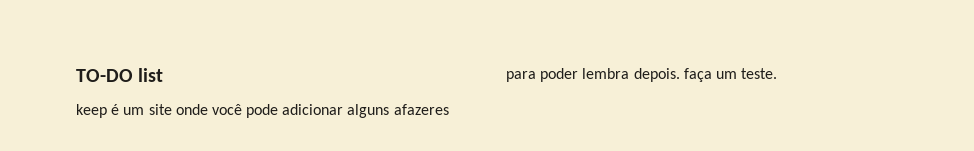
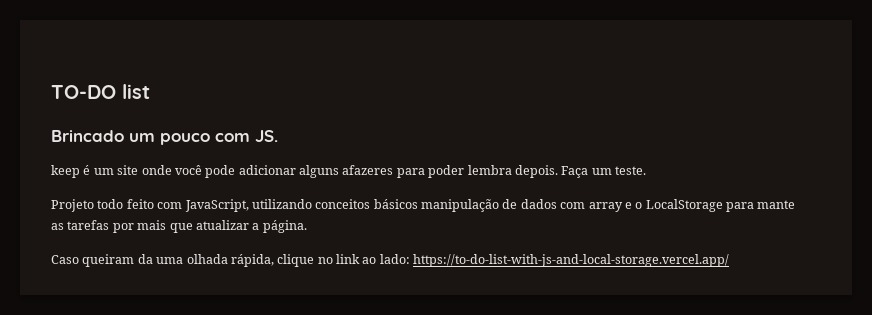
+ Brincado um pouco com JS.
- keep é um site onde você pode adicionar alguns afazeres para poder lembra depois. faça um teste.
+ keep é um site onde você pode adicionar alguns afazeres para poder lembra depois. Faça um teste.
+ Projeto todo feito com JavaScript, utilizando conceitos básicos manipulação de dados com array e o LocalStorage para mante as tarefas por mais que atualizar a página.
+ Caso queiram da uma olhada rápida, clique no link ao lado: https://to-do-list-with-js-and-local-storage.vercel.app/

